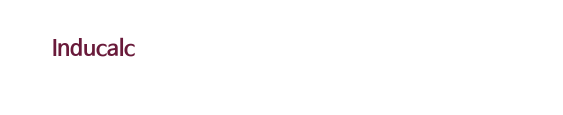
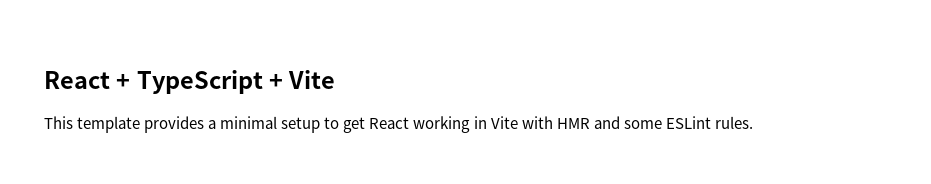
- Inducalc
+ React + TypeScript + Vite
+ This template provides a minimal setup to get React working in Vite with HMR and some ESLint rules.

